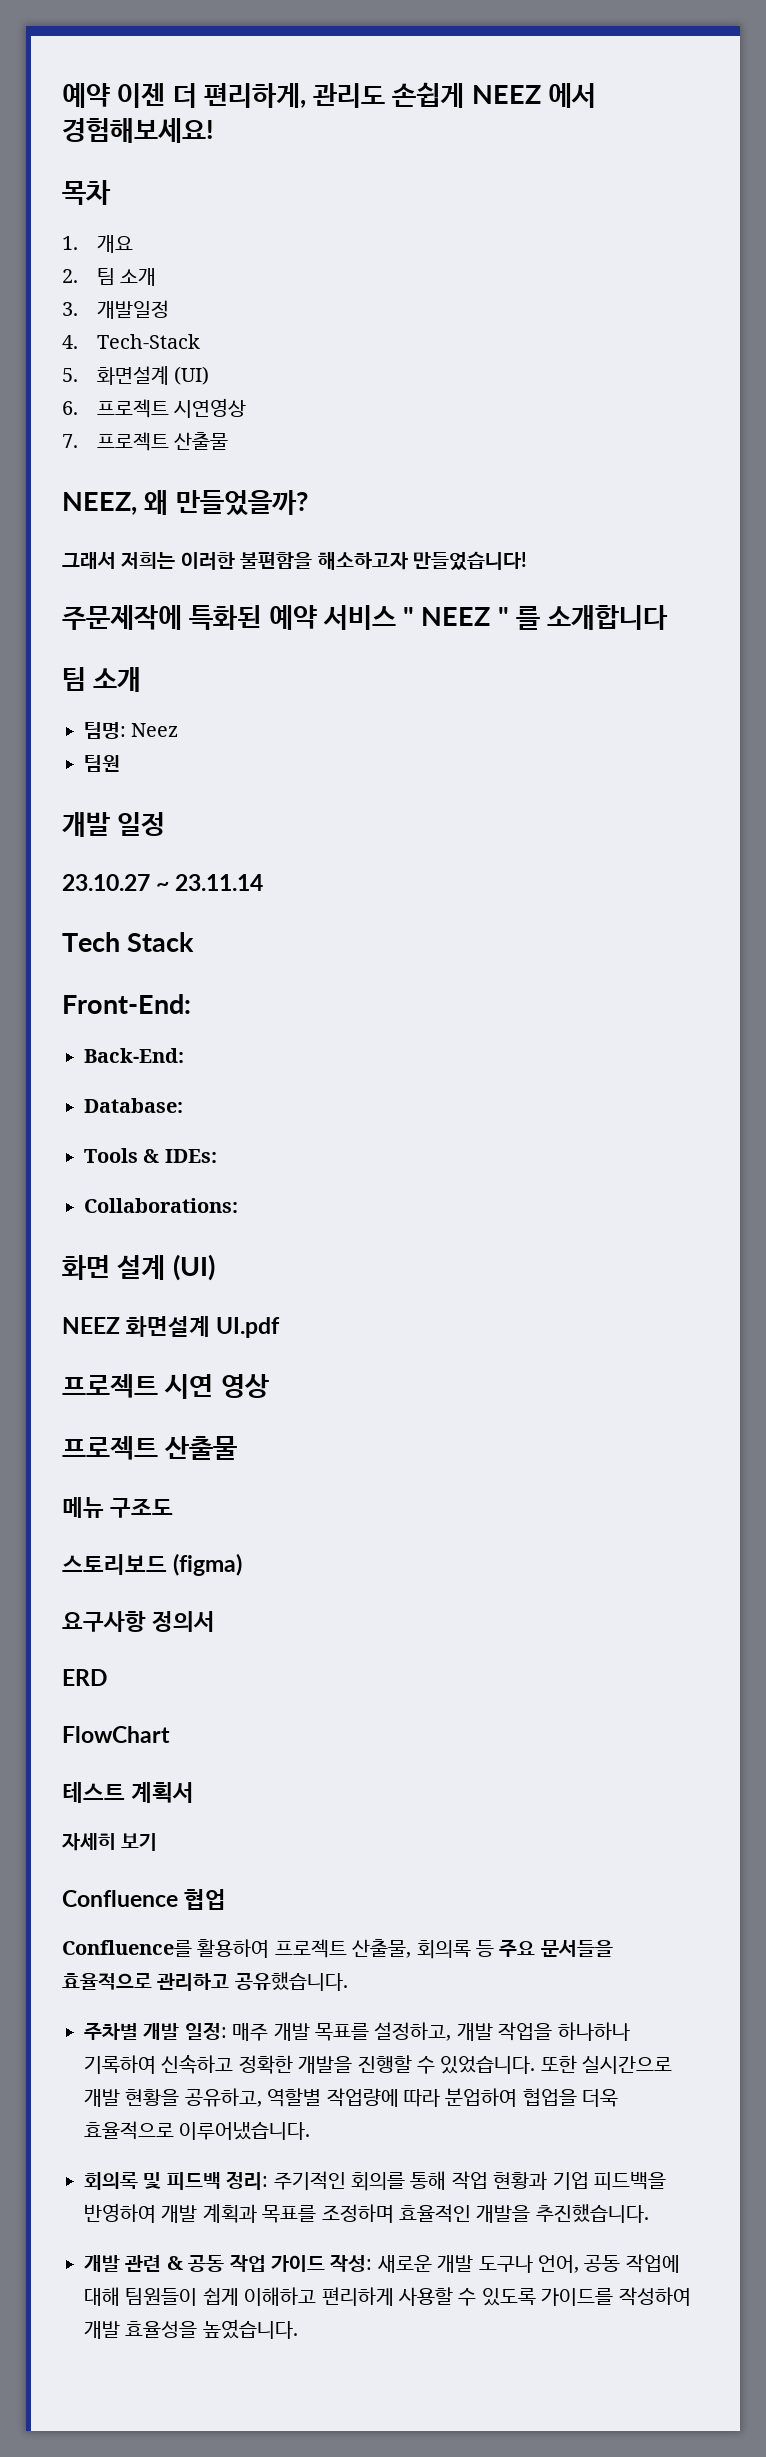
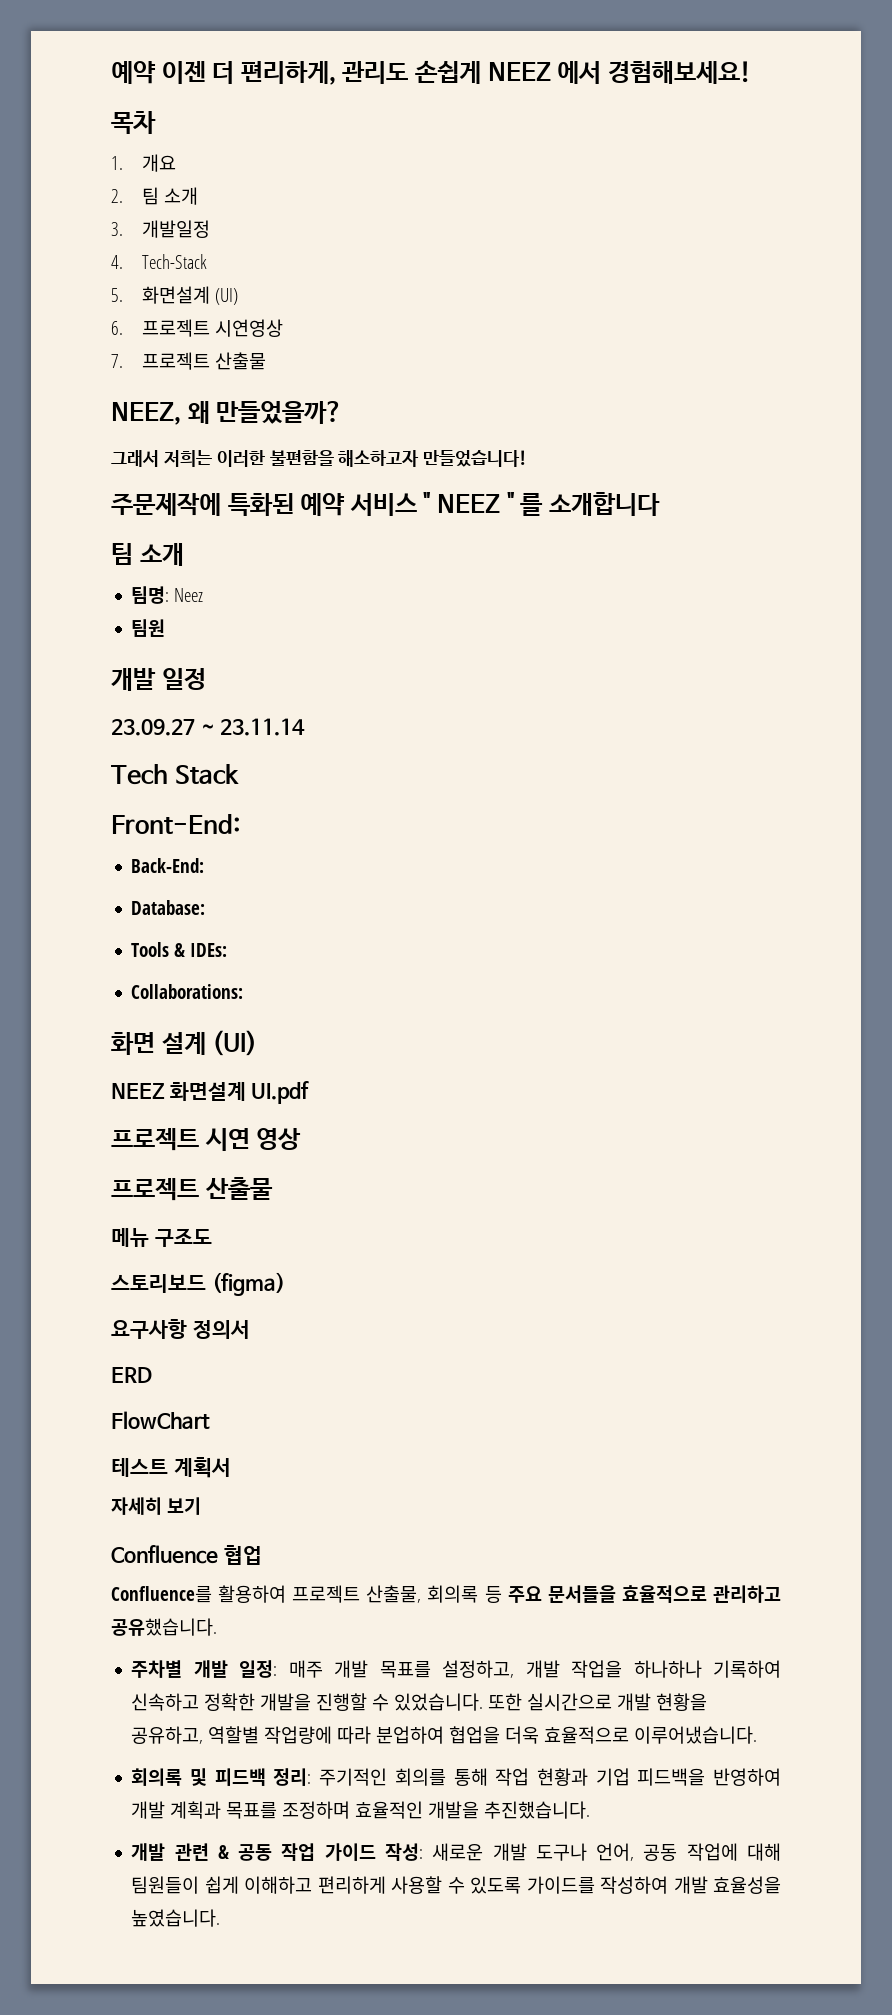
- 23.10.27 ~ 23.11.14
+ 23.09.27 ~ 23.11.14

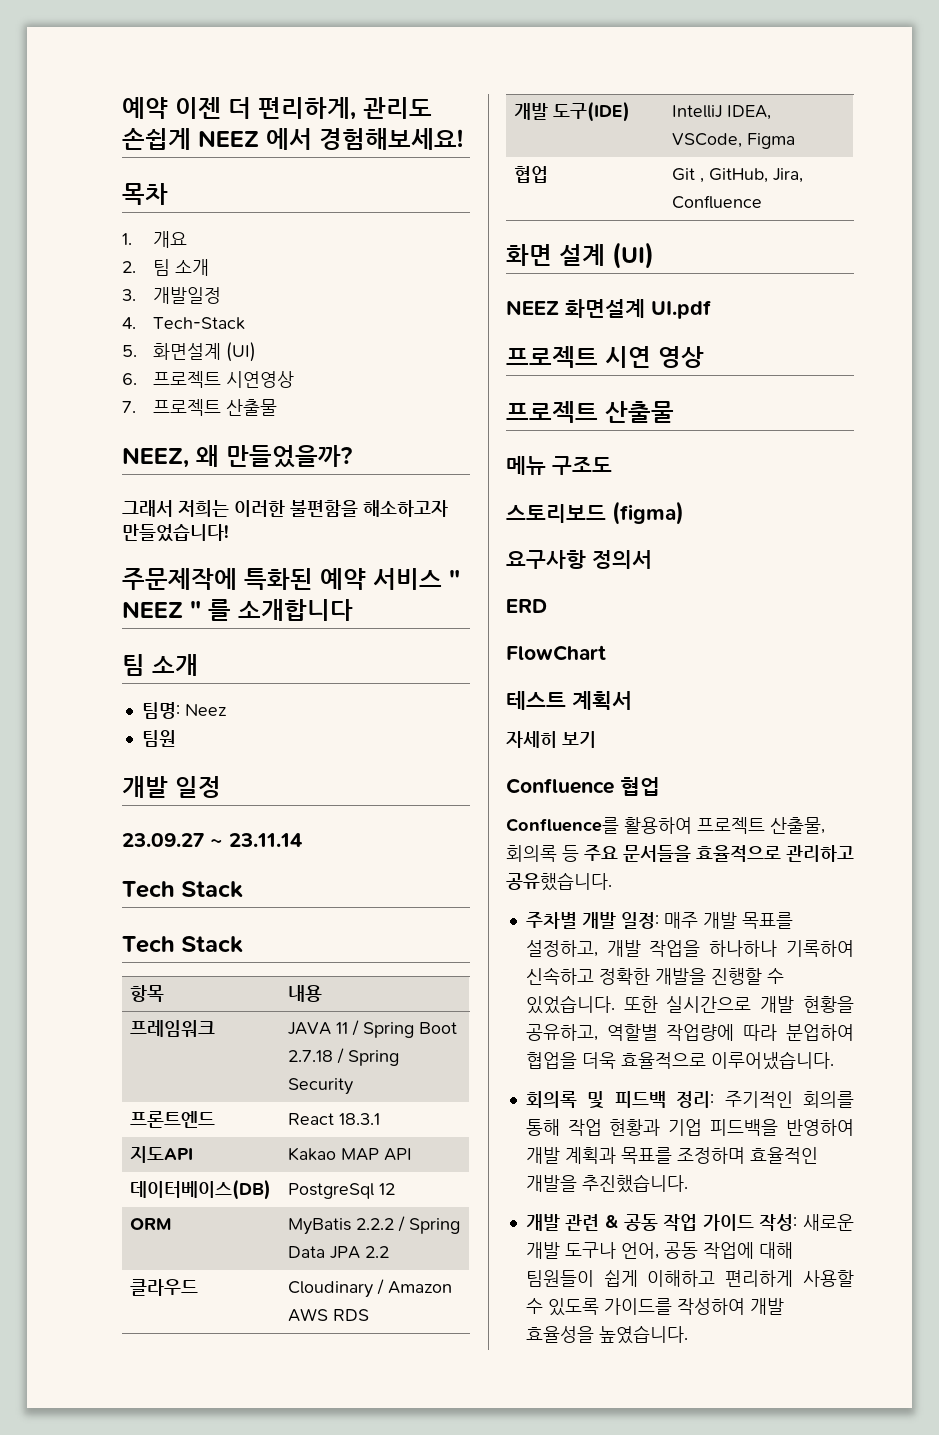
  23.09.27 ~ 23.11.14
  Tech Stack
- Front-End:
- Back-End:
- Database:
- Tools & IDEs:
- Collaborations:
+ Tech Stack
+ 항목 | 내용
+ 프레임워크 | JAVA 11 / Spring Boot 2.7.18 / Spring Security
+ 프론트엔드 | React 18.3.1
+ 지도API | Kakao MAP API
+ 데이터베이스(DB) | PostgreSql 12
+ ORM | MyBatis 2.2.2 / Spring Data JPA 2.2
+ 클라우드 | Cloudinary / Amazon AWS RDS
+ 개발 도구(IDE) | IntelliJ IDEA, VSCode, Figma
+ 협업 | Git , GitHub, Jira, Confluence

